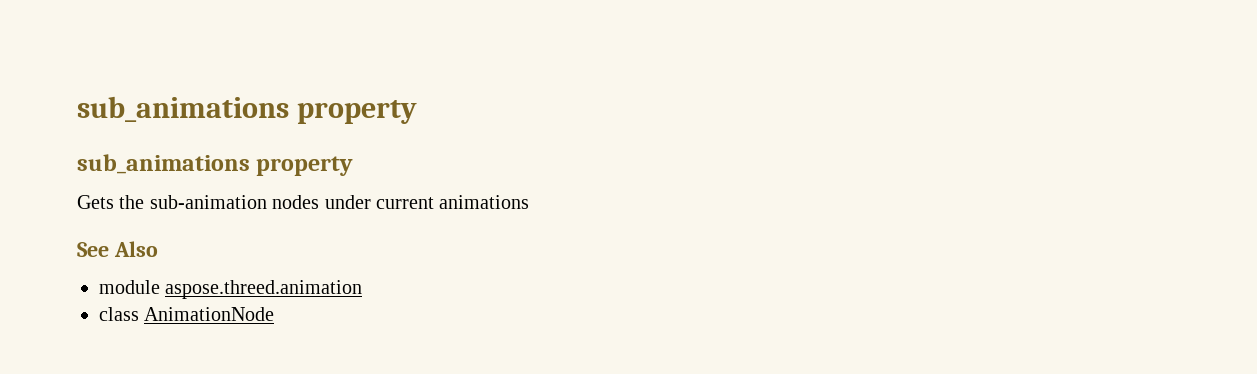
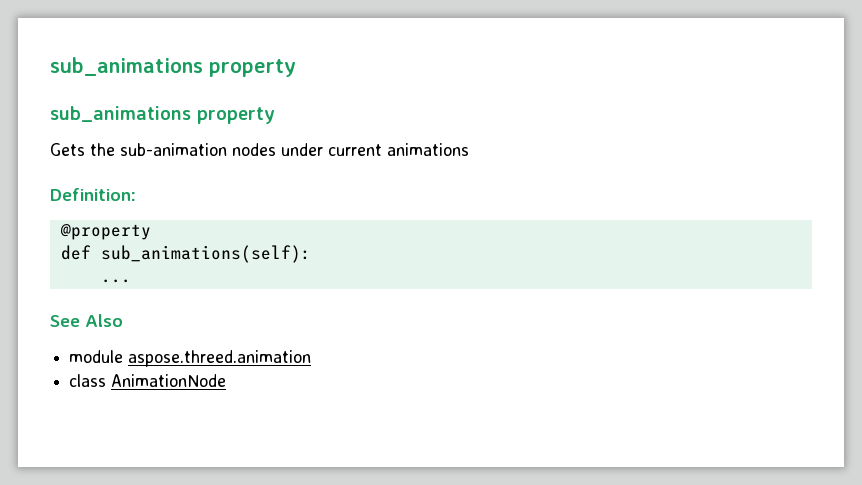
+ Definition:
+ @property
+ def sub_animations(self):
+ ...

